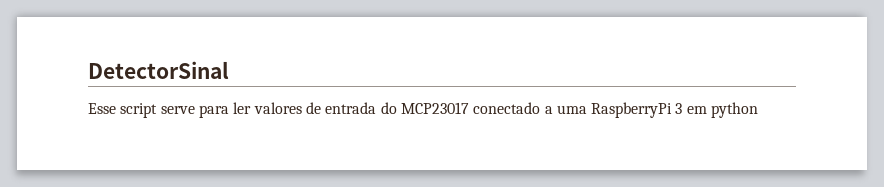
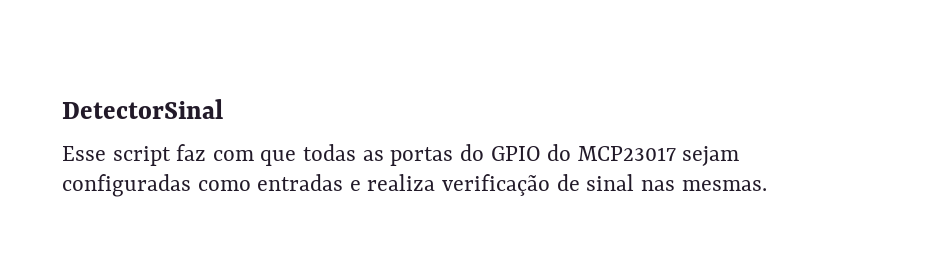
- Esse script serve para ler valores de entrada do MCP23017 conectado a uma RaspberryPi 3 em python
+ Esse script faz com que todas as portas do GPIO do MCP23017 sejam configuradas como entradas e realiza verificação de sinal nas mesmas.

